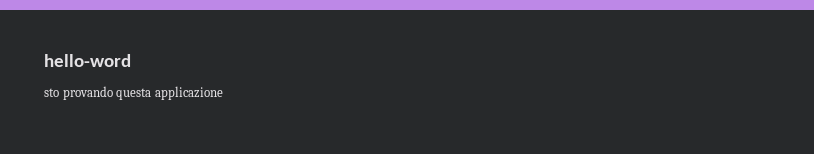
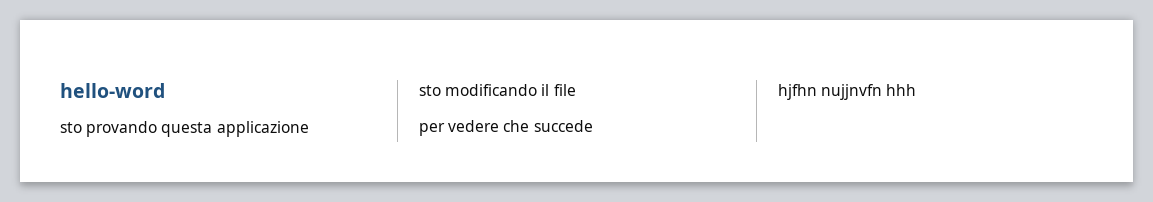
+ sto modificando il file
+ per vedere che succede
+ hjfhn nujjnvfn hhh

